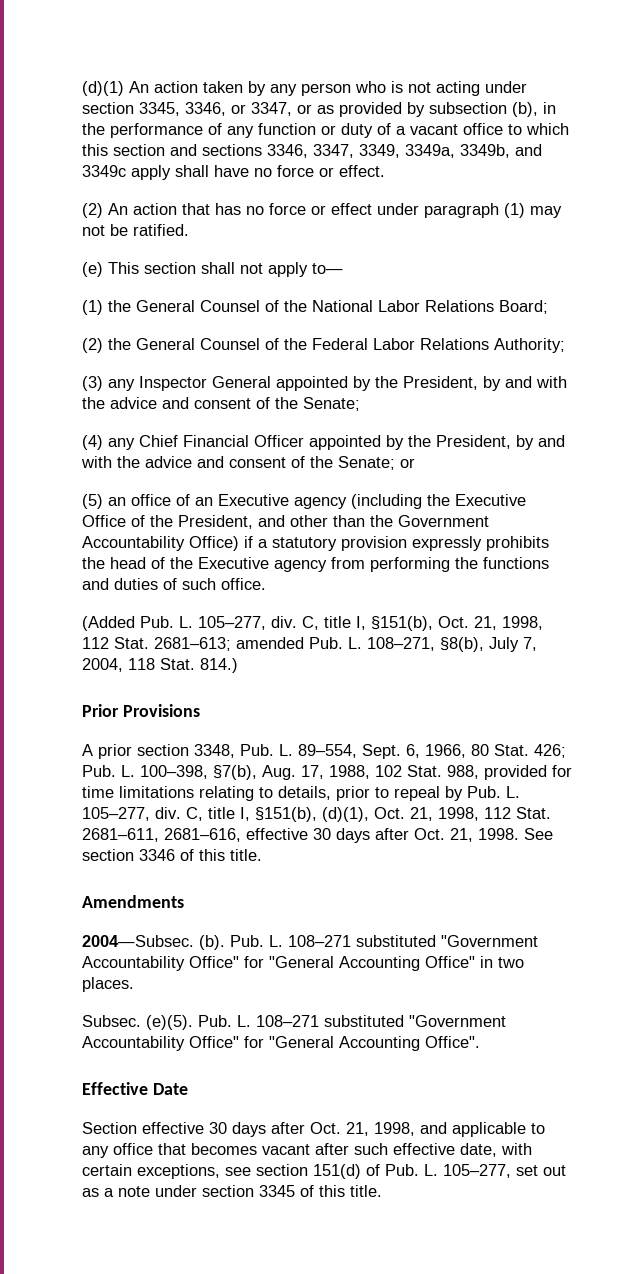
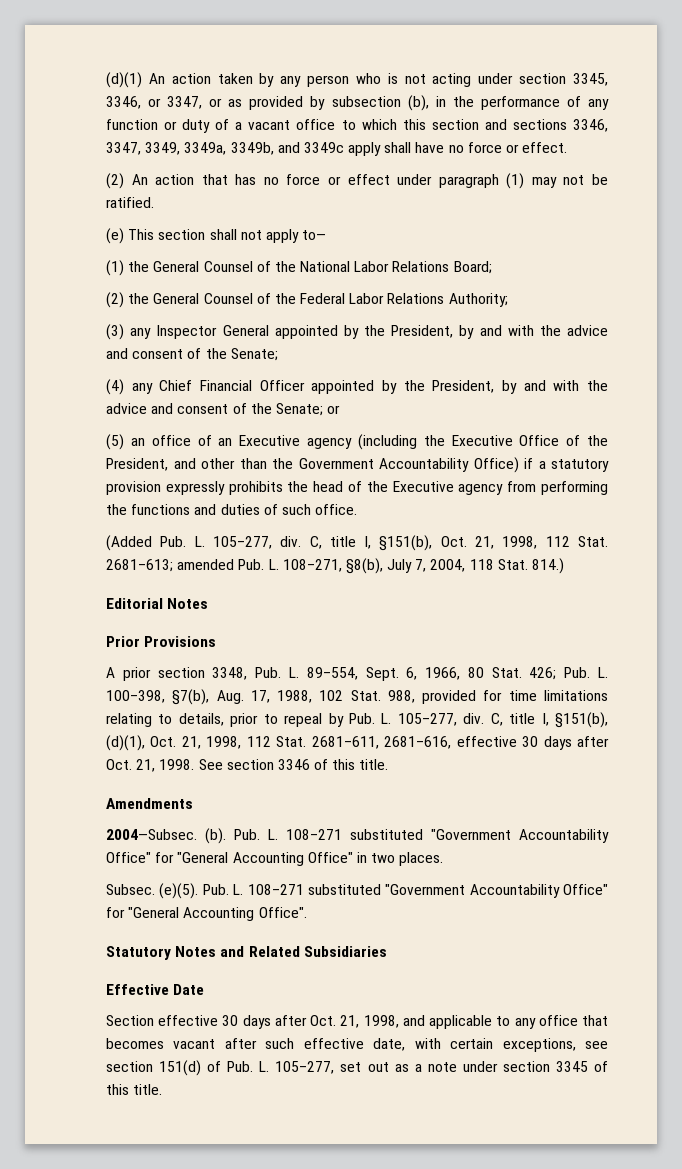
+ Editorial Notes
+ Statutory Notes and Related Subsidiaries

